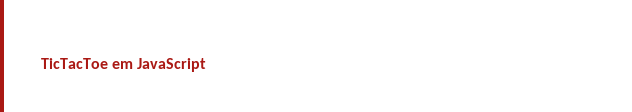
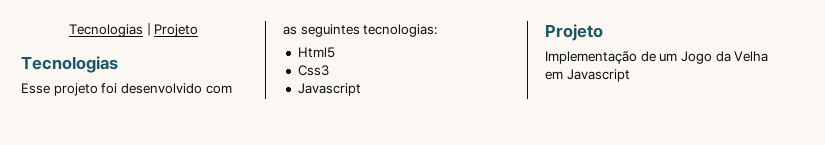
- TicTacToe em JavaScript
+ Tecnologias | Projeto
+ Tecnologias
+ Esse projeto foi desenvolvido com as seguintes tecnologias:
+ Html5
+ Css3
+ Javascript
+ Projeto
+ Implementação de um Jogo da Velha em Javascript

